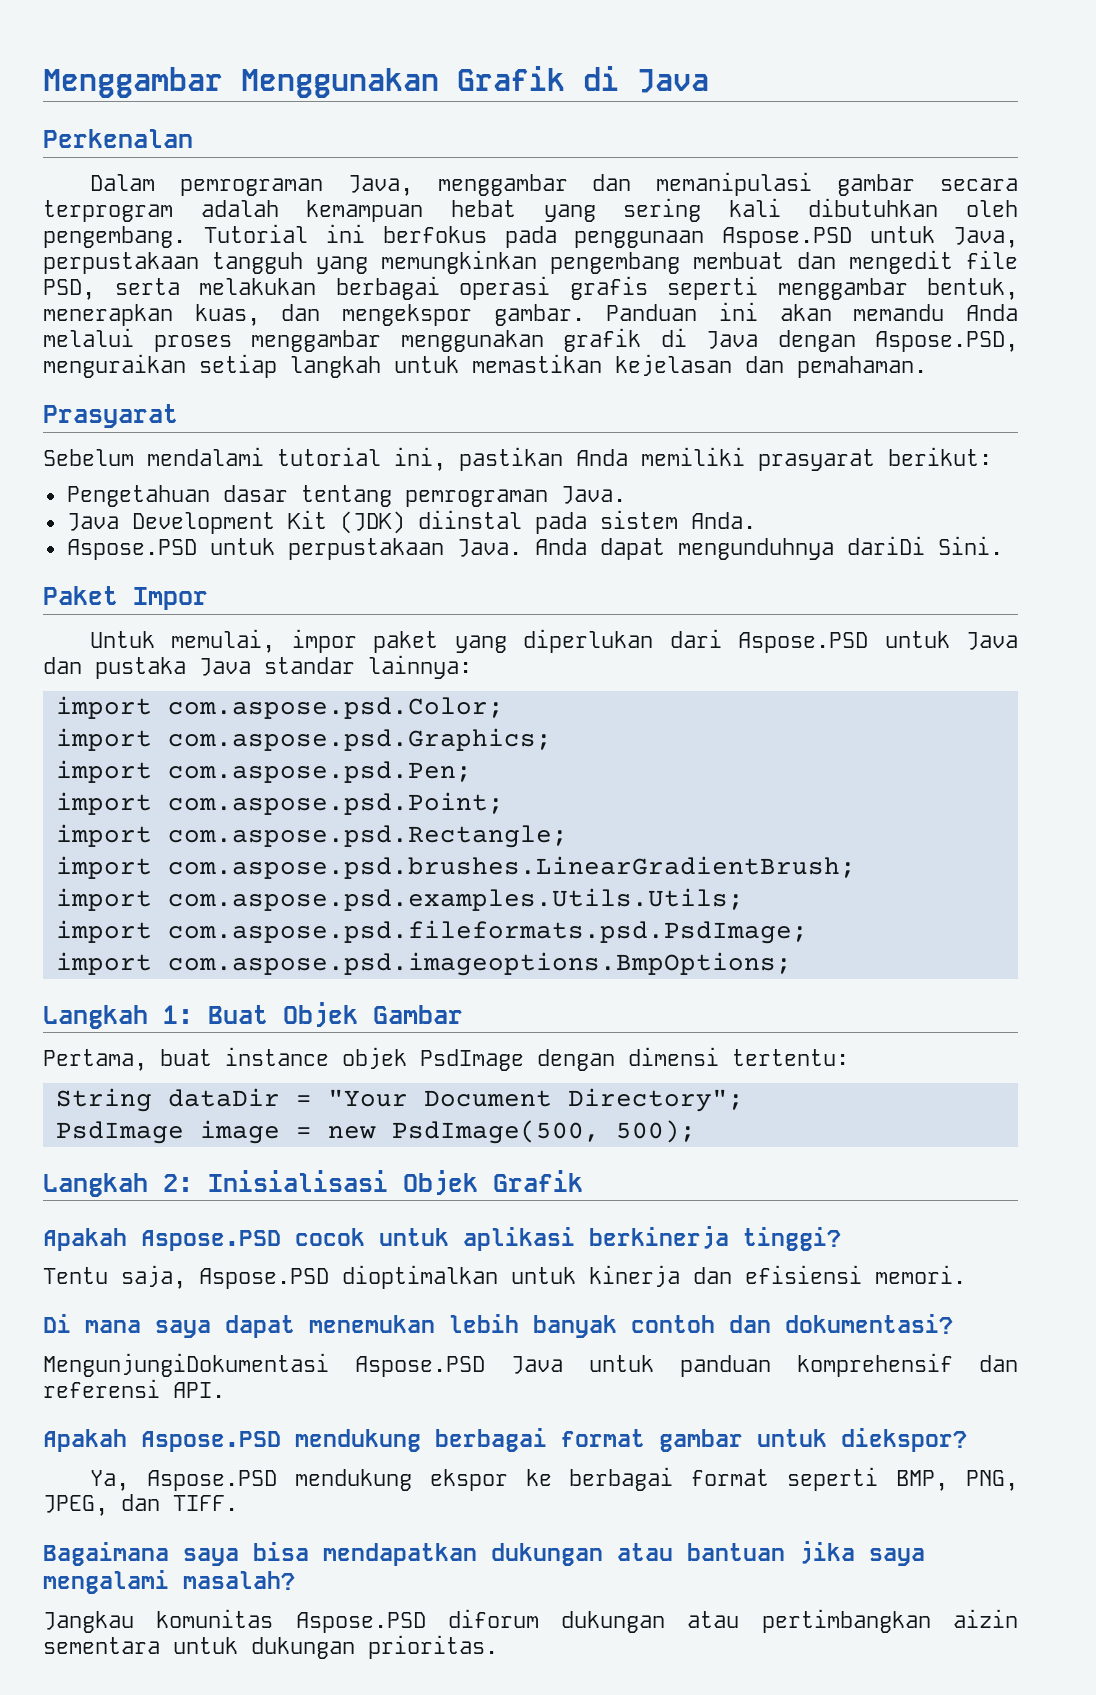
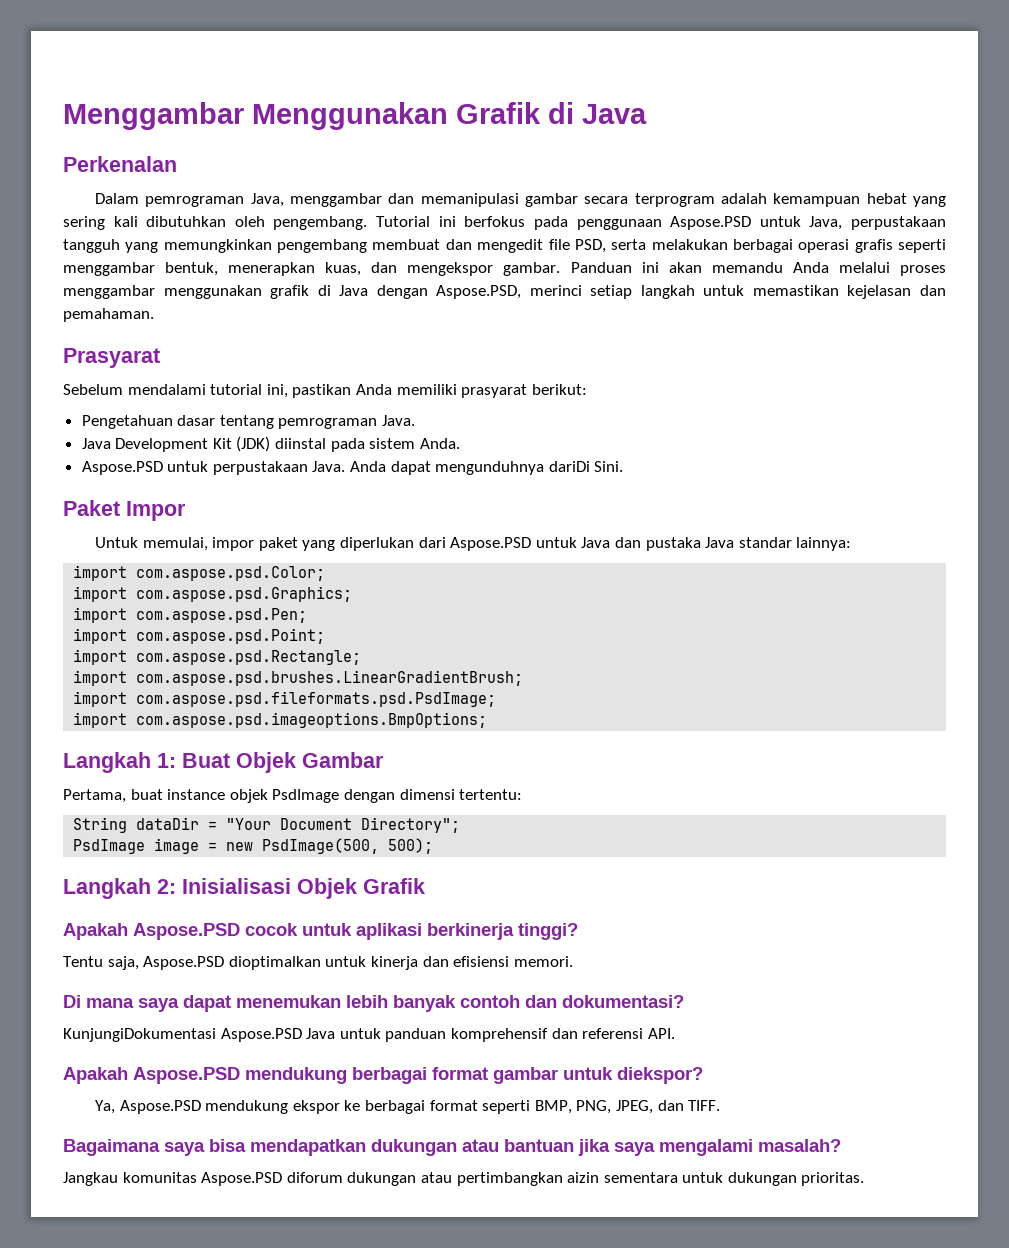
- Panduan ini akan memandu Anda melalui proses menggambar menggunakan grafik di Java dengan Aspose.PSD, menguraikan setiap langkah untuk memastikan kejelasan dan pemahaman.
+ Panduan ini akan memandu Anda melalui proses menggambar menggunakan grafik di Java dengan Aspose.PSD, merinci setiap langkah untuk memastikan kejelasan dan pemahaman.
- import com.aspose.psd.examples.Utils.Utils;
- MengunjungiDokumentasi Aspose.PSD Java untuk panduan komprehensif dan referensi API.
+ KunjungiDokumentasi Aspose.PSD Java untuk panduan komprehensif dan referensi API.

